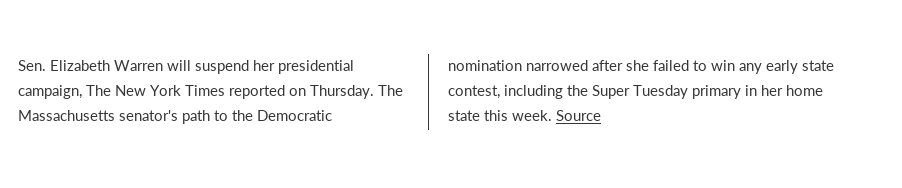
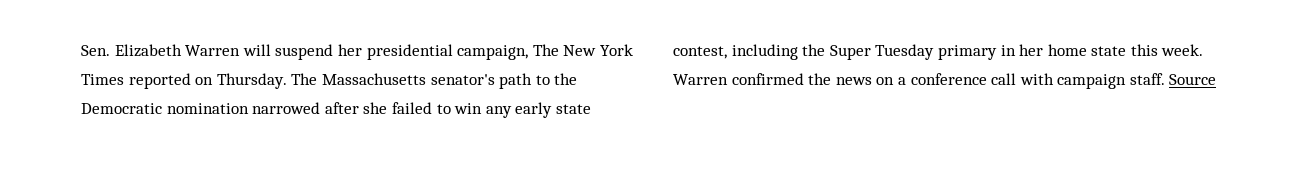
+ Warren confirmed the news on a conference call with campaign staff.

